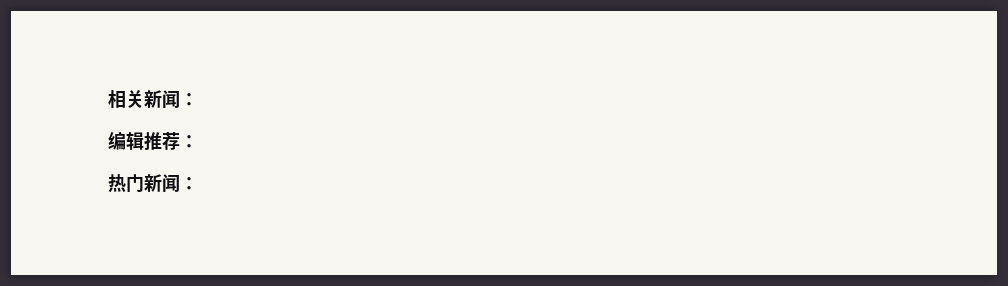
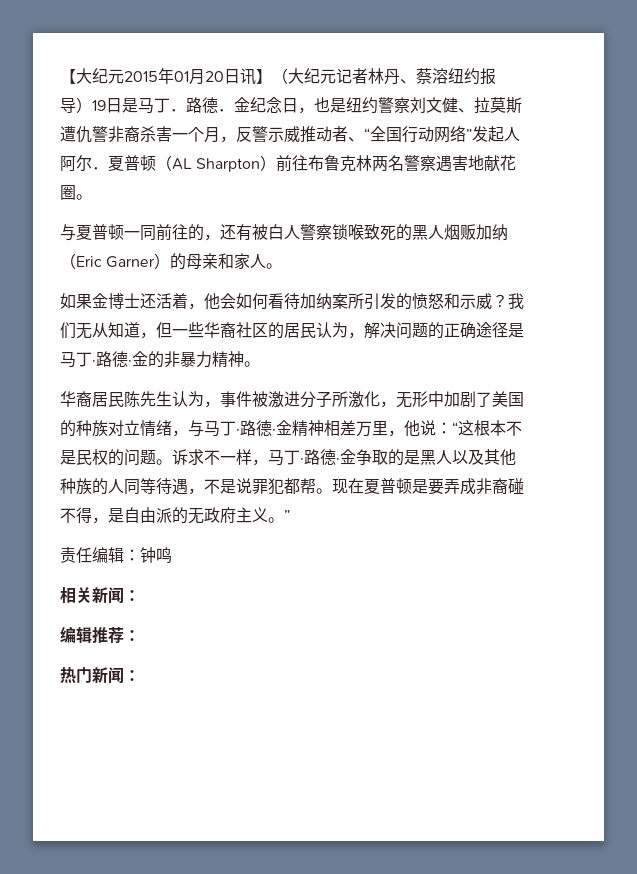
+ 【大纪元2015年01月20日讯】（大纪元记者林丹、蔡溶纽约报导）19日是马丁．路德．金纪念日，也是纽约警察刘文健、拉莫斯遭仇警非裔杀害一个月，反警示威推动者、“全国行动网络”发起人阿尔．夏普顿（AL Sharpton）前往布鲁克林两名警察遇害地献花圈。
+ 与夏普顿一同前往的，还有被白人警察锁喉致死的黑人烟贩加纳（Eric Garner）的母亲和家人。
+ 如果金博士还活着，他会如何看待加纳案所引发的愤怒和示威？我们无从知道，但一些华裔社区的居民认为，解决问题的正确途径是马丁·路德·金的非暴力精神。
+ 华裔居民陈先生认为，事件被激进分子所激化，无形中加剧了美国的种族对立情绪，与马丁·路德·金精神相差万里，他说：“这根本不是民权的问题。诉求不一样，马丁·路德·金争取的是黑人以及其他种族的人同等待遇，不是说罪犯都帮。现在夏普顿是要弄成非裔碰不得，是自由派的无政府主义。”
+ 责任编辑：钟鸣

